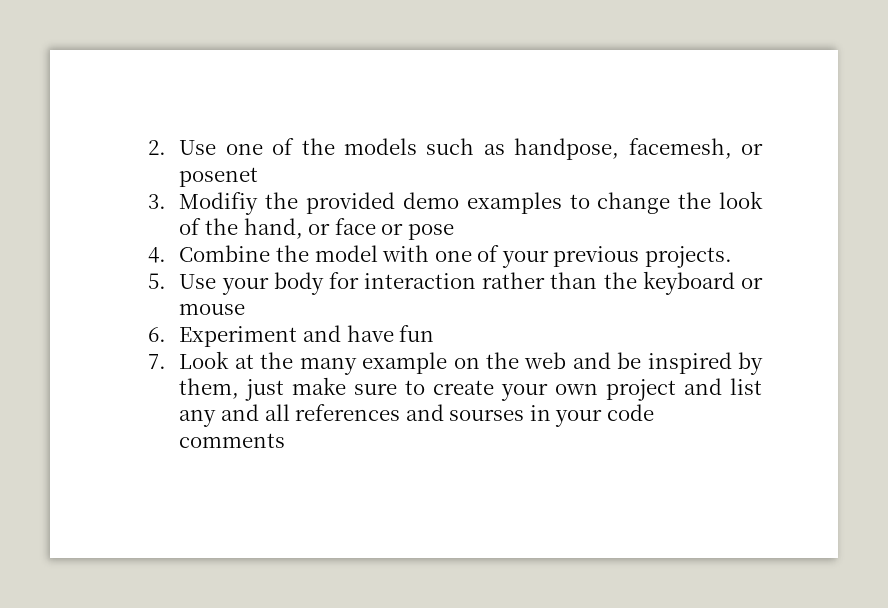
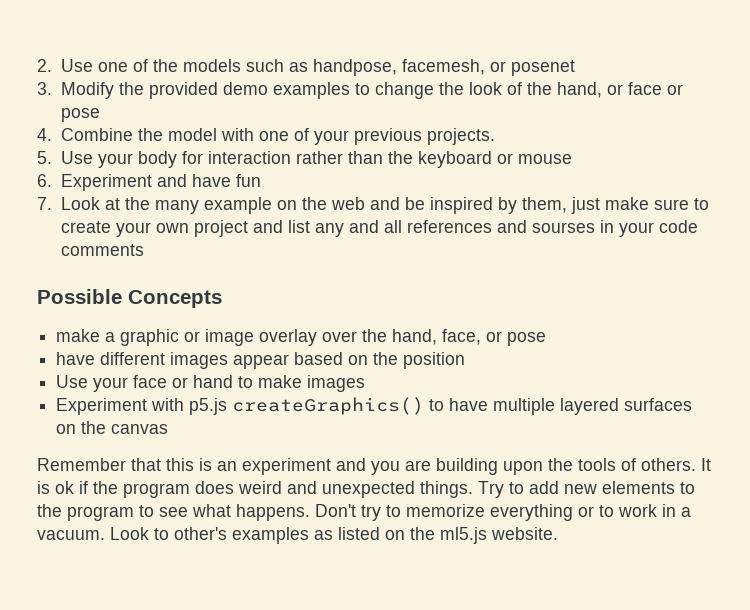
- 3. Modifiy the provided demo examples to change the look of the hand, or face or pose
+ 3. Modify the provided demo examples to change the look of the hand, or face or pose
+ Possible Concepts
+ make a graphic or image overlay over the hand, face, or pose
+ have different images appear based on the position
+ Use your face or hand to make images
+ Experiment with p5.js createGraphics() to have multiple layered surfaces on the canvas
+ Remember that this is an experiment and you are building upon the tools of others. It is ok if the program does weird and unexpected things. Try to add new elements to the program to see what happens. Don't try to memorize everything or to work in a vacuum. Look to other's examples as listed on the ml5.js website.

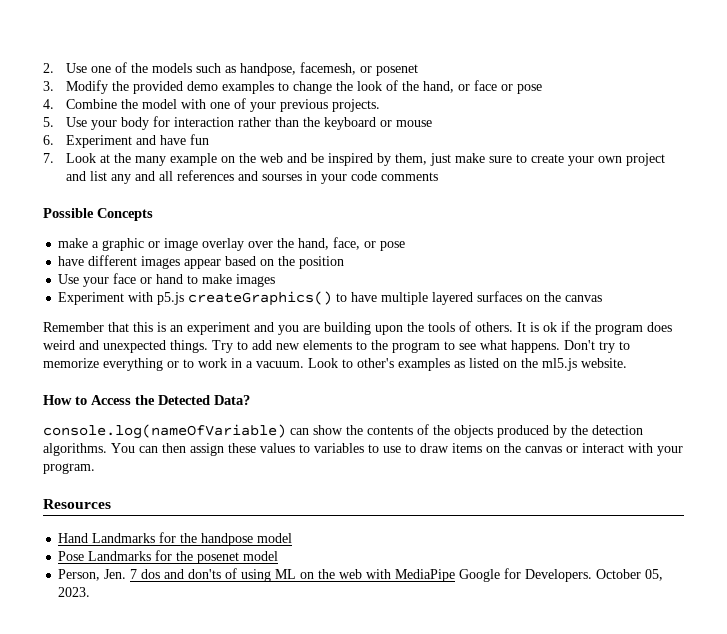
+ How to Access the Detected Data?
+ console.log(nameOfVariable) can show the contents of the objects produced by the detection algorithms. You can then assign these values to variables to use to draw items on the canvas or interact with your program.
+ Resources
+ Hand Landmarks for the handpose model
+ Pose Landmarks for the posenet model
+ Person, Jen. 7 dos and don'ts of using ML on the web with MediaPipe Google for Developers. October 05, 2023.

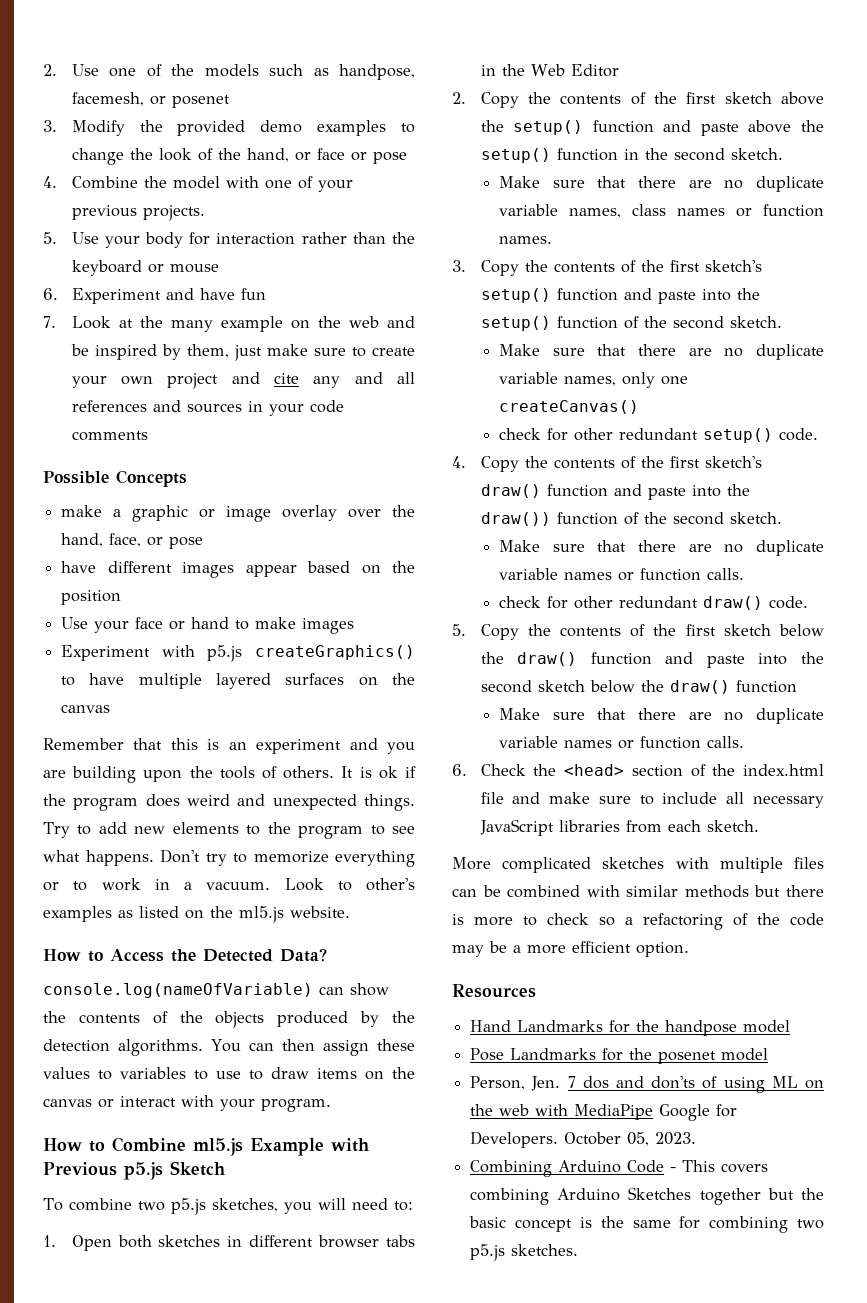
- 7. Look at the many example on the web and be inspired by them, just make sure to create your own project and list any and all references and sourses in your code comments
+ 7. Look at the many example on the web and be inspired by them, just make sure to create your own project and cite any and all references and sources in your code comments
+ How to Combine ml5.js Example with Previous p5.js Sketch
+ To combine two p5.js sketches, you will need to:
+ 1. Open both sketches in different browser tabs in the Web Editor
+ 2. Copy the contents of the first sketch above the setup() function and paste above the setup() function in the second sketch.
+ Make sure that there are no duplicate variable names, class names or function names.
+ 3. Copy the contents of the first sketch's setup() function and paste into the setup() function of the second sketch.
+ Make sure that there are no duplicate variable names, only one createCanvas()
+ check for other redundant setup() code.
+ 4. Copy the contents of the first sketch's draw() function and paste into the draw()) function of the second sketch.
+ Make sure that there are no duplicate variable names or function calls.
+ check for other redundant draw() code.
+ 5. Copy the contents of the first sketch below the draw() function and paste into the second sketch below the draw() function
+ Make sure that there are no duplicate variable names or function calls.
+ 6. Check the <head> section of the index.html file and make sure to include all necessary JavaScript libraries from each sketch.
+ More complicated sketches with multiple files can be combined with similar methods but there is more to check so a refactoring of the code may be a more efficient option.
+ Combining Arduino Code - This covers combining Arduino Sketches together but the basic concept is the same for combining two p5.js sketches.

